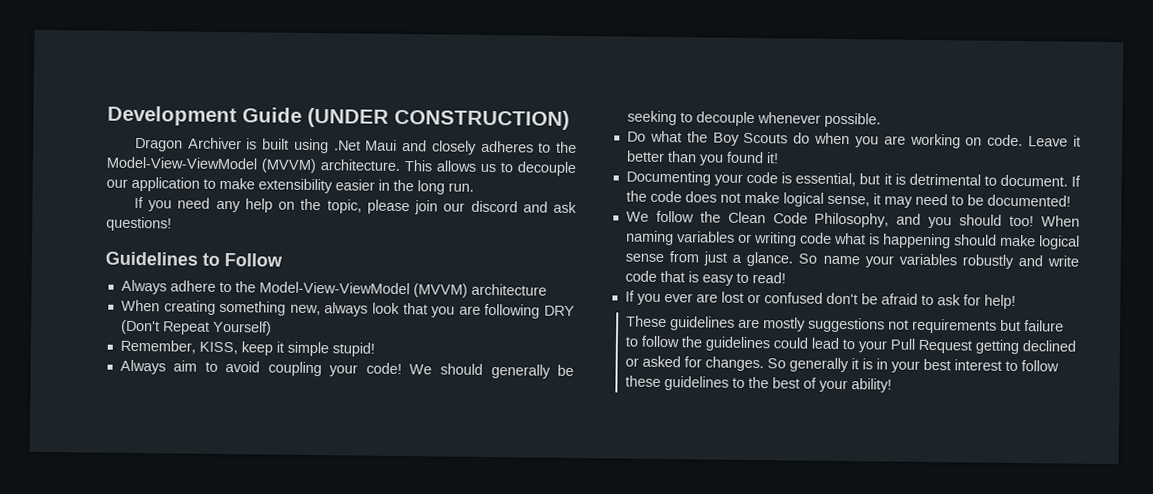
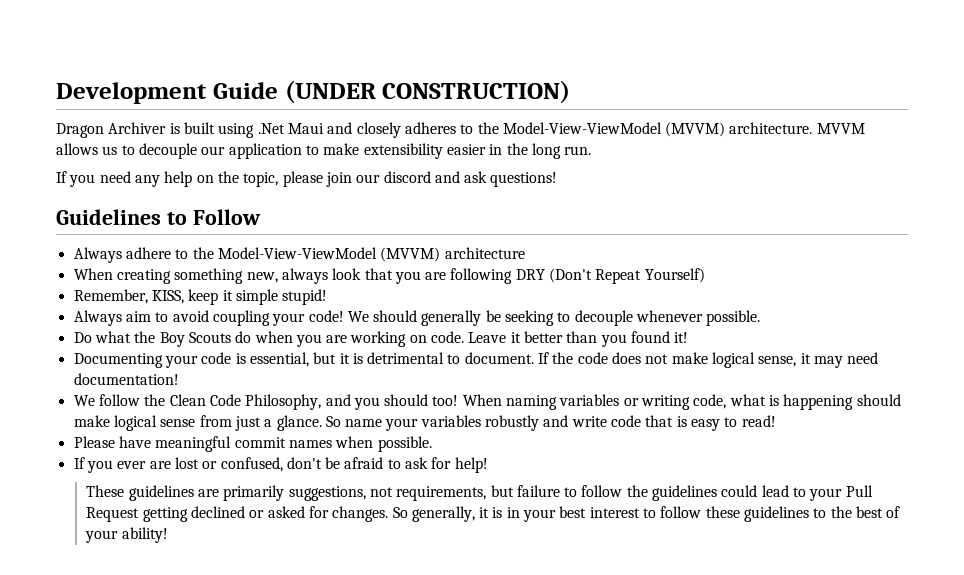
- This allows us to decouple our application to make extensibility easier in the long run.
+ MVVM allows us to decouple our application to make extensibility easier in the long run.
- If the code does not make logical sense, it may need to be documented!
+ If the code does not make logical sense, it may need documentation!
- When naming variables or writing code what is happening should make logical sense from just a glance.
+ When naming variables or writing code, what is happening should make logical sense from just a glance.
+ Please have meaningful commit names when possible.
- If you ever are lost or confused don't be afraid to ask for help!
+ If you ever are lost or confused, don't be afraid to ask for help!
- These guidelines are mostly suggestions not requirements but failure to follow the guidelines could lead to your Pull Request getting declined or asked for changes.
+ These guidelines are primarily suggestions, not requirements, but failure to follow the guidelines could lead to your Pull Request getting declined or asked for changes.
- So generally it is in your best interest to follow these guidelines to the best of your ability!
+ So generally, it is in your best interest to follow these guidelines to the best of your ability!

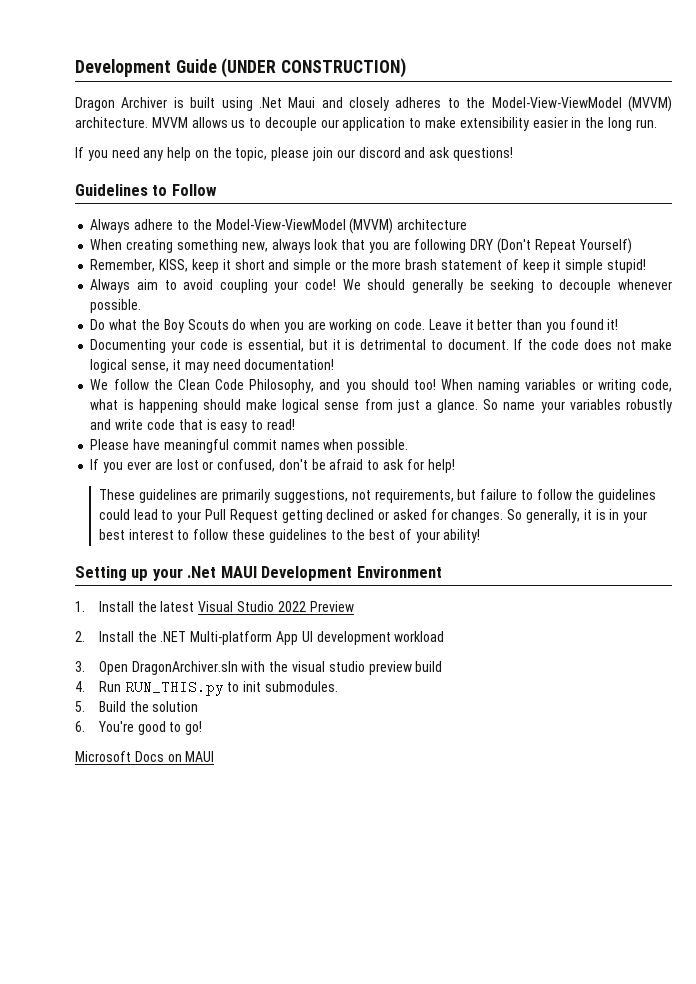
- Remember, KISS, keep it simple stupid!
+ Remember, KISS, keep it short and simple or the more brash statement of keep it simple stupid!
+ Setting up your .Net MAUI Development Environment
+ 1. Install the latest Visual Studio 2022 Preview
+ 2. Install the .NET Multi-platform App UI development workload
+ 3. Open DragonArchiver.sln with the visual studio preview build
+ 4. Run RUN_THIS.py to init submodules.
+ 5. Build the solution
+ 6. You're good to go!
+ Microsoft Docs on MAUI

